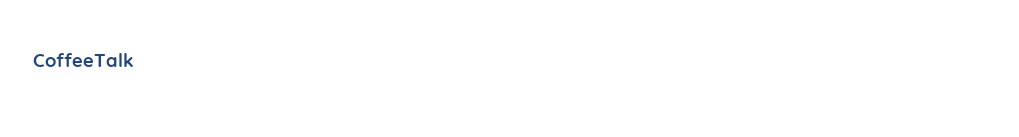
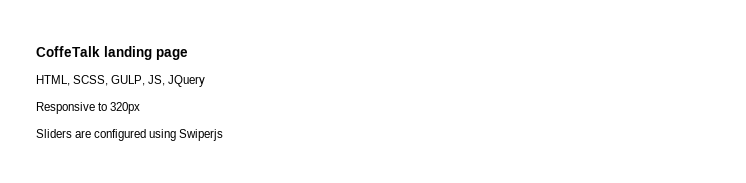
- CoffeeTalk
+ CoffeTalk landing page
+ HTML, SCSS, GULP, JS, JQuery
+ Responsive to 320px
+ Sliders are configured using Swiperjs

